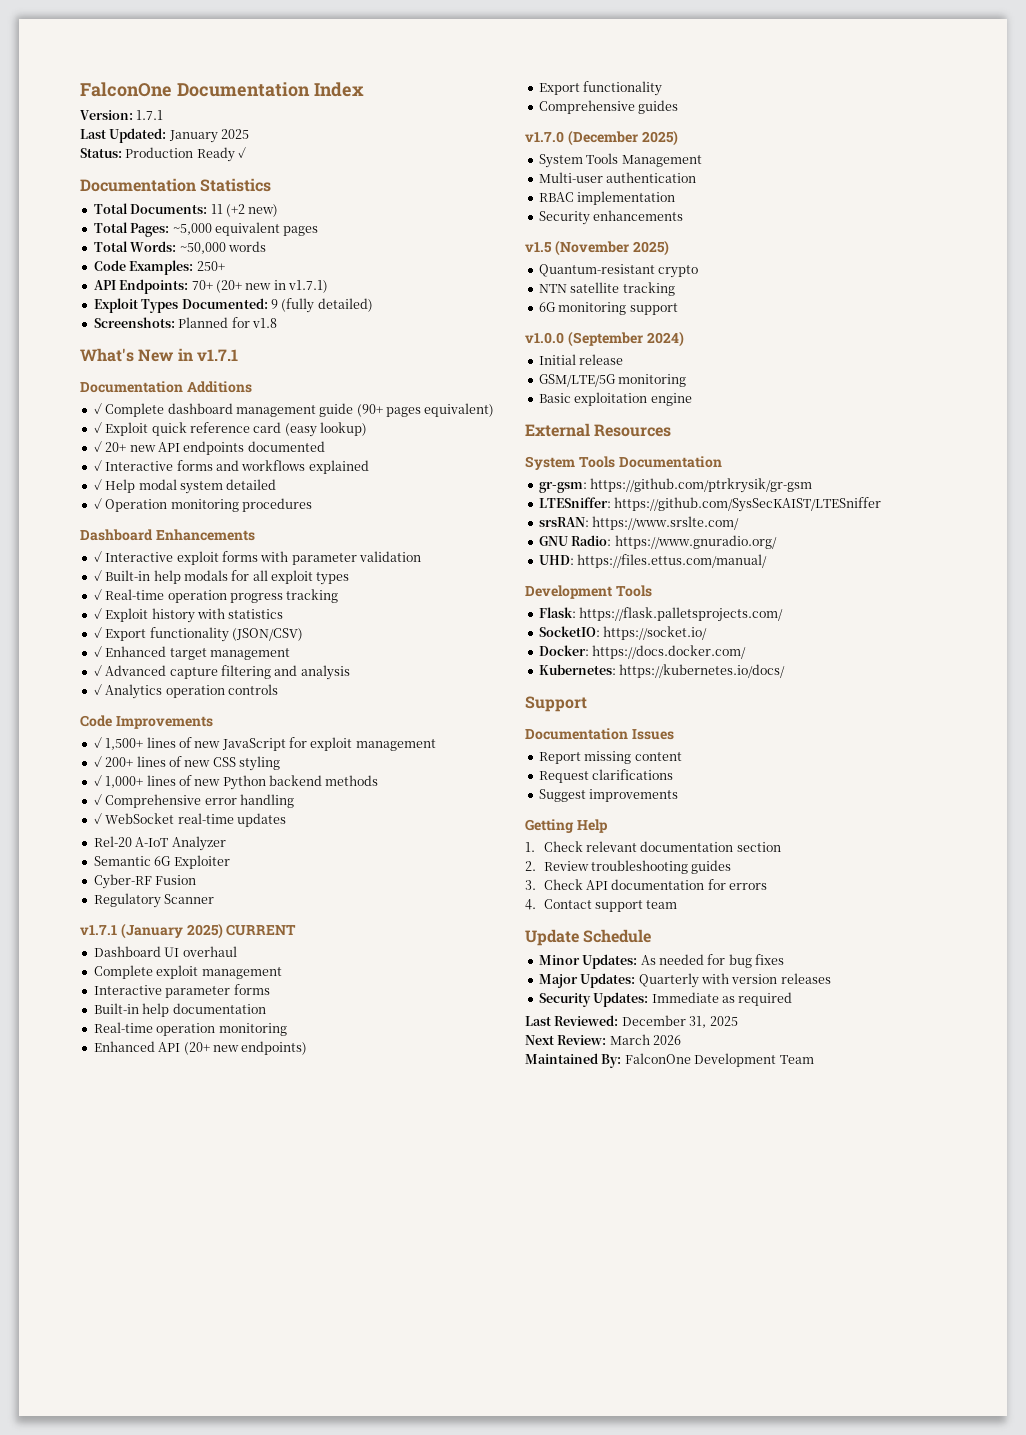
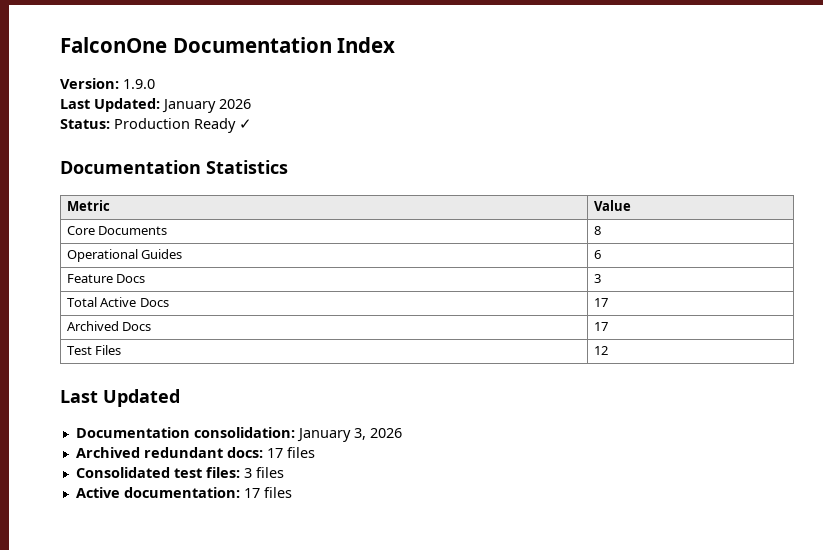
- Version: 1.7.1
+ Version: 1.9.0
- Last Updated: January 2025
+ Last Updated: January 2026
- Total Documents: 11 (+2 new)
- Total Pages: ~5,000 equivalent pages
- Total Words: ~50,000 words
- Code Examples: 250+
- API Endpoints: 70+ (20+ new in v1.7.1)
- Exploit Types Documented: 9 (fully detailed)
- Screenshots: Planned for v1.8
- What's New in v1.7.1
- Documentation Additions
- ✓ Complete dashboard management guide (90+ pages equivalent)
- ✓ Exploit quick reference card (easy lookup)
- ✓ 20+ new API endpoints documented
- ✓ Interactive forms and workflows explained
- ✓ Help modal system detailed
- ✓ Operation monitoring procedures
- Dashboard Enhancements
- ✓ Interactive exploit forms with parameter validation
- ✓ Built-in help modals for all exploit types
- ✓ Real-time operation progress tracking
- ✓ Exploit history with statistics
- ✓ Export functionality (JSON/CSV)
- ✓ Enhanced target management
- ✓ Advanced capture filtering and analysis
- ✓ Analytics operation controls
- Code Improvements
- ✓ 1,500+ lines of new JavaScript for exploit management
- ✓ 200+ lines of new CSS styling
- ✓ 1,000+ lines of new Python backend methods
- ✓ Comprehensive error handling
- ✓ WebSocket real-time updates
- Rel-20 A-IoT Analyzer
- Semantic 6G Exploiter
- Cyber-RF Fusion
- Regulatory Scanner
- v1.7.1 (January 2025) CURRENT
- Dashboard UI overhaul
- Complete exploit management
- Interactive parameter forms
- Built-in help documentation
- Real-time operation monitoring
- Enhanced API (20+ new endpoints)
- Export functionality
- Comprehensive guides
- v1.7.0 (December 2025)
- System Tools Management
- Multi-user authentication
- RBAC implementation
- Security enhancements
- v1.5 (November 2025)
- Quantum-resistant crypto
- NTN satellite tracking
- 6G monitoring support
- v1.0.0 (September 2024)
- Initial release
- GSM/LTE/5G monitoring
- Basic exploitation engine
- External Resources
- System Tools Documentation
- gr-gsm: https://github.com/ptrkrysik/gr-gsm
- LTESniffer: https://github.com/SysSecKAIST/LTESniffer
- srsRAN: https://www.srslte.com/
- GNU Radio: https://www.gnuradio.org/
- UHD: https://files.ettus.com/manual/
- Development Tools
- Flask: https://flask.palletsprojects.com/
- SocketIO: https://socket.io/
- Docker: https://docs.docker.com/
- Kubernetes: https://kubernetes.io/docs/
- Support
- Documentation Issues
- Report missing content
- Request clarifications
- Suggest improvements
- Getting Help
- 1. Check relevant documentation section
- 2. Review troubleshooting guides
- 3. Check API documentation for errors
- 4. Contact support team
- Update Schedule
- Minor Updates: As needed for bug fixes
- Major Updates: Quarterly with version releases
- Security Updates: Immediate as required
- Last Reviewed: December 31, 2025
- Next Review: March 2026
- Maintained By: FalconOne Development Team
+ Metric | Value
+ Core Documents | 8
+ Operational Guides | 6
+ Feature Docs | 3
+ Total Active Docs | 17
+ Archived Docs | 17
+ Test Files | 12
+ Last Updated
+ Documentation consolidation: January 3, 2026
+ Archived redundant docs: 17 files
+ Consolidated test files: 3 files
+ Active documentation: 17 files

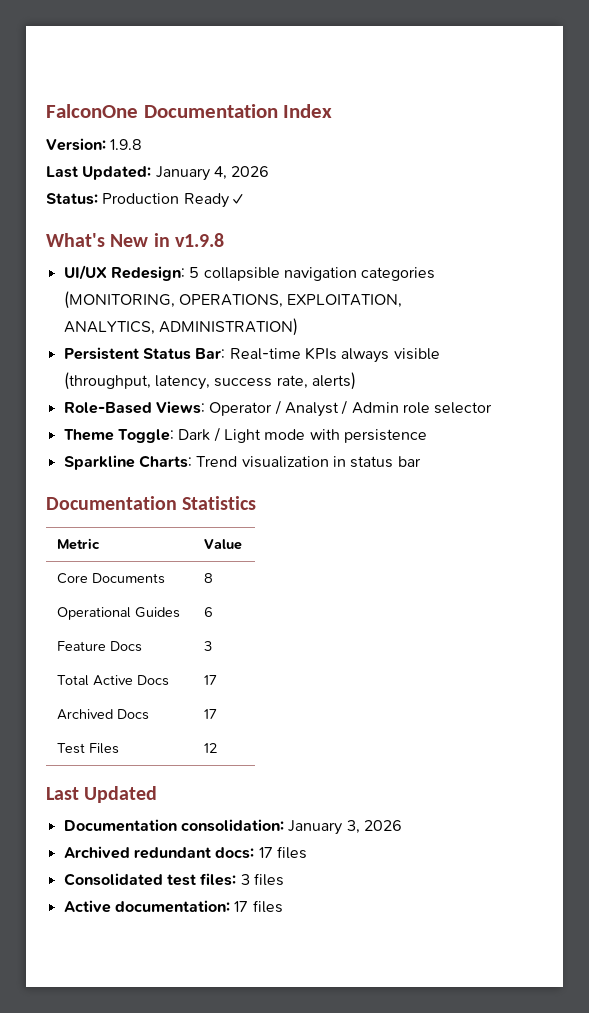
- Version: 1.9.0
+ Version: 1.9.8
- Last Updated: January 2026
+ Last Updated: January 4, 2026
+ What's New in v1.9.8
+ UI/UX Redesign: 5 collapsible navigation categories (MONITORING, OPERATIONS, EXPLOITATION, ANALYTICS, ADMINISTRATION)
+ Persistent Status Bar: Real-time KPIs always visible (throughput, latency, success rate, alerts)
+ Role-Based Views: Operator / Analyst / Admin role selector
+ Theme Toggle: Dark / Light mode with persistence
+ Sparkline Charts: Trend visualization in status bar

